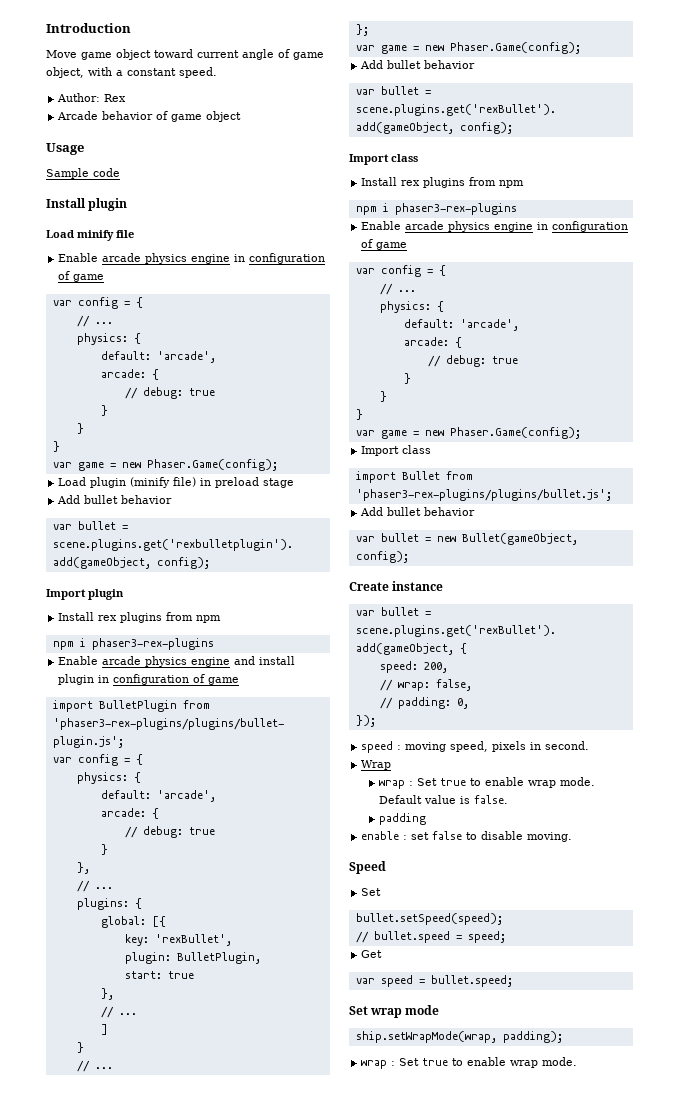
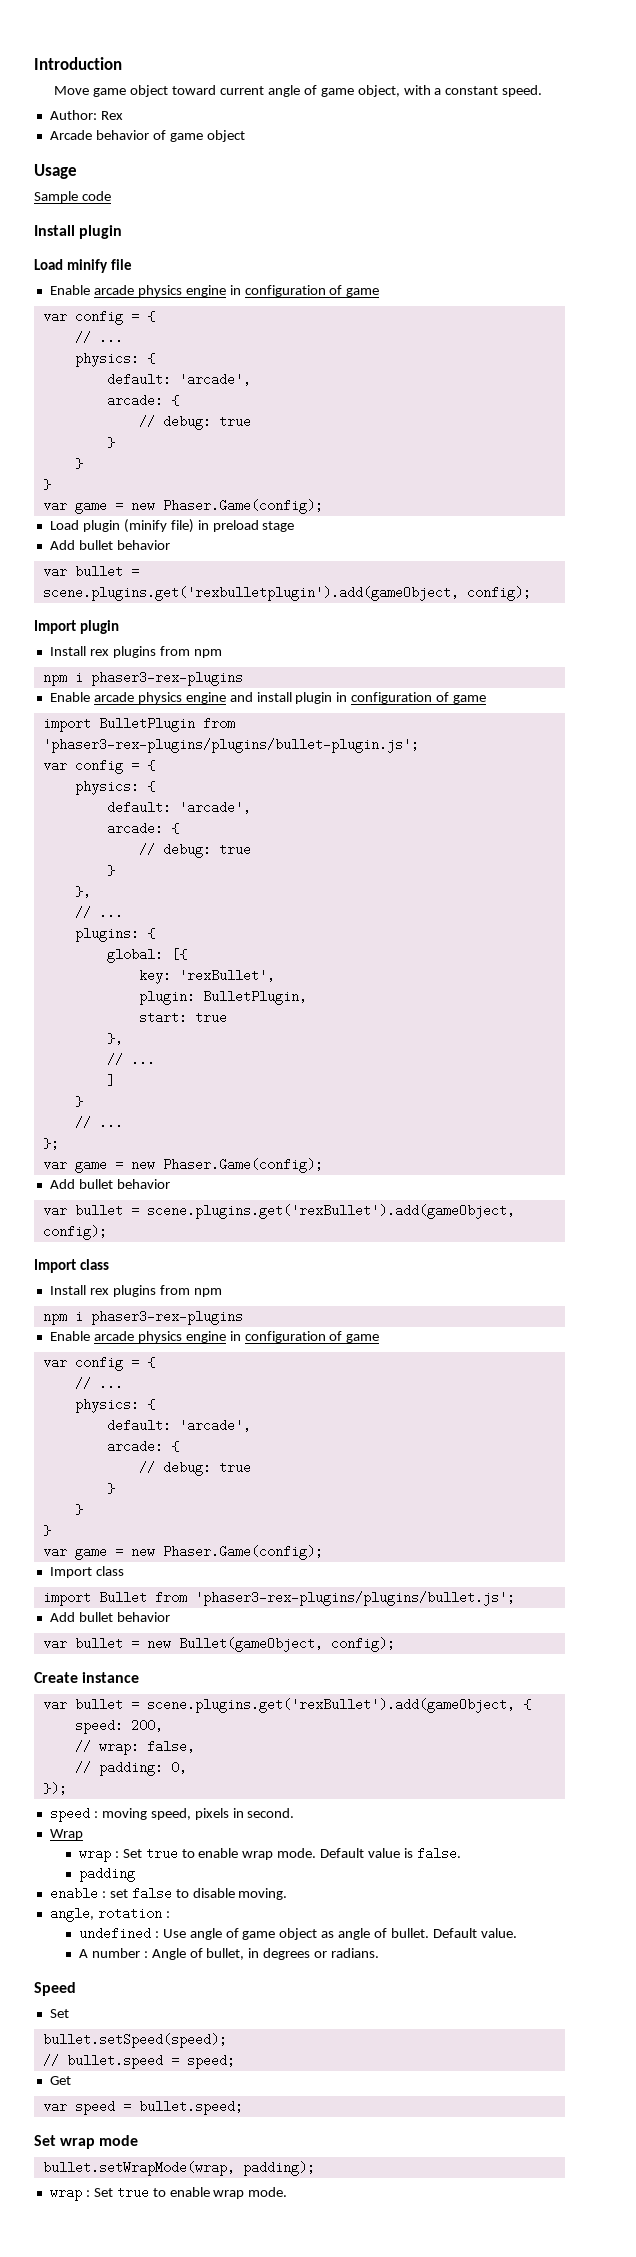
+ angle, rotation :
+ undefined : Use angle of game object as angle of bullet. Default value.
+ A number : Angle of bullet, in degrees or radians.
- ship.setWrapMode(wrap, padding);
+ bullet.setWrapMode(wrap, padding);

